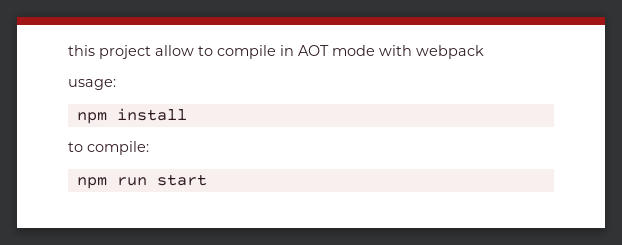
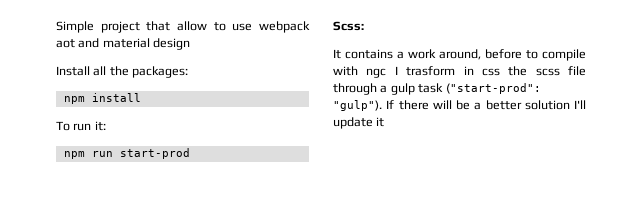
- this project allow to compile in AOT mode with webpack
- usage:
+ Simple project that allow to use webpack aot and material design
+ Install all the packages:
- to compile:
+ To run it:
- npm run start
+ npm run start-prod
+ Scss:
+ It contains a work around, before to compile with ngc I trasform in css the scss file through a gulp task ("start-prod": "gulp"). If there will be a better solution I'll update it

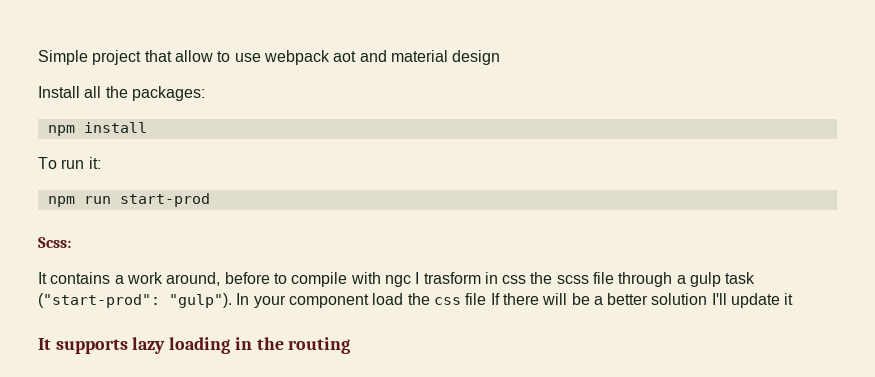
- If there will be a better solution I'll update it
+ In your component load the css file If there will be a better solution I'll update it
+ It supports lazy loading in the routing

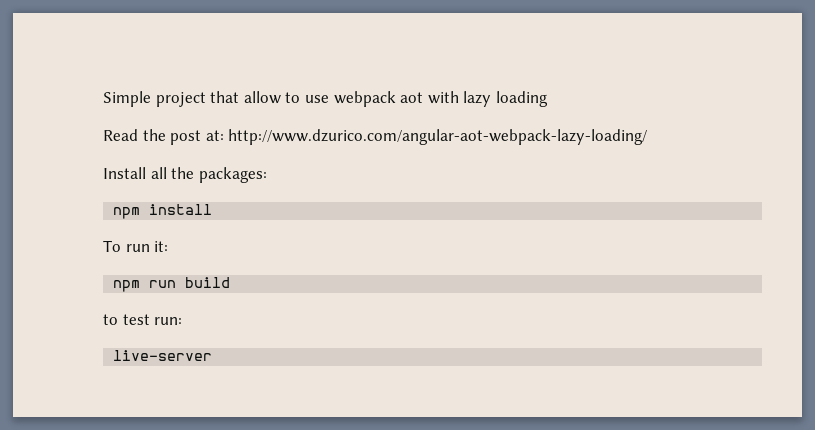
- Simple project that allow to use webpack aot and material design
+ Simple project that allow to use webpack aot with lazy loading
+ Read the post at: http://www.dzurico.com/angular-aot-webpack-lazy-loading/
- npm run start-prod
- Scss:
- It contains a work around, before to compile with ngc I trasform in css the scss file through a gulp task ("start-prod": "gulp"). In your component load the css file If there will be a better solution I'll update it
- It supports lazy loading in the routing
+ npm run build
+ to test run:
+ live-server

